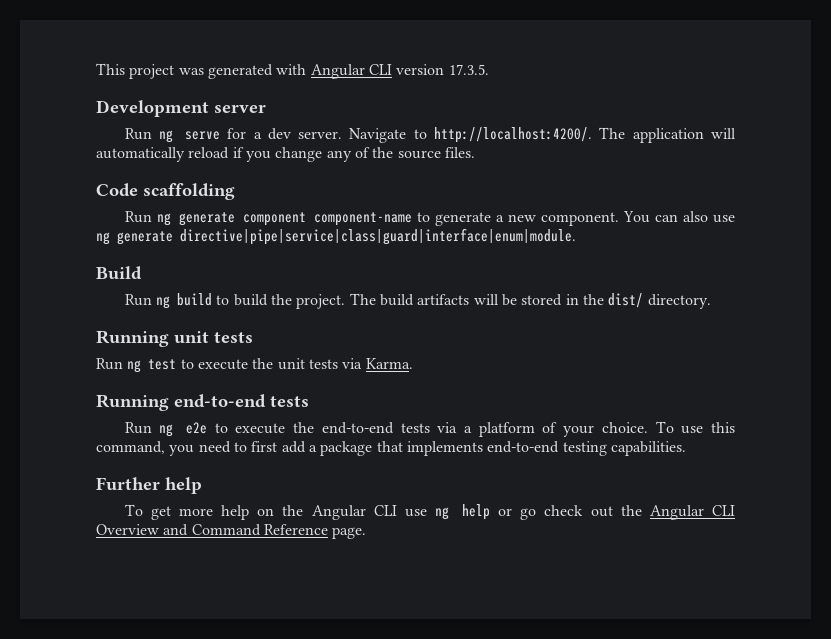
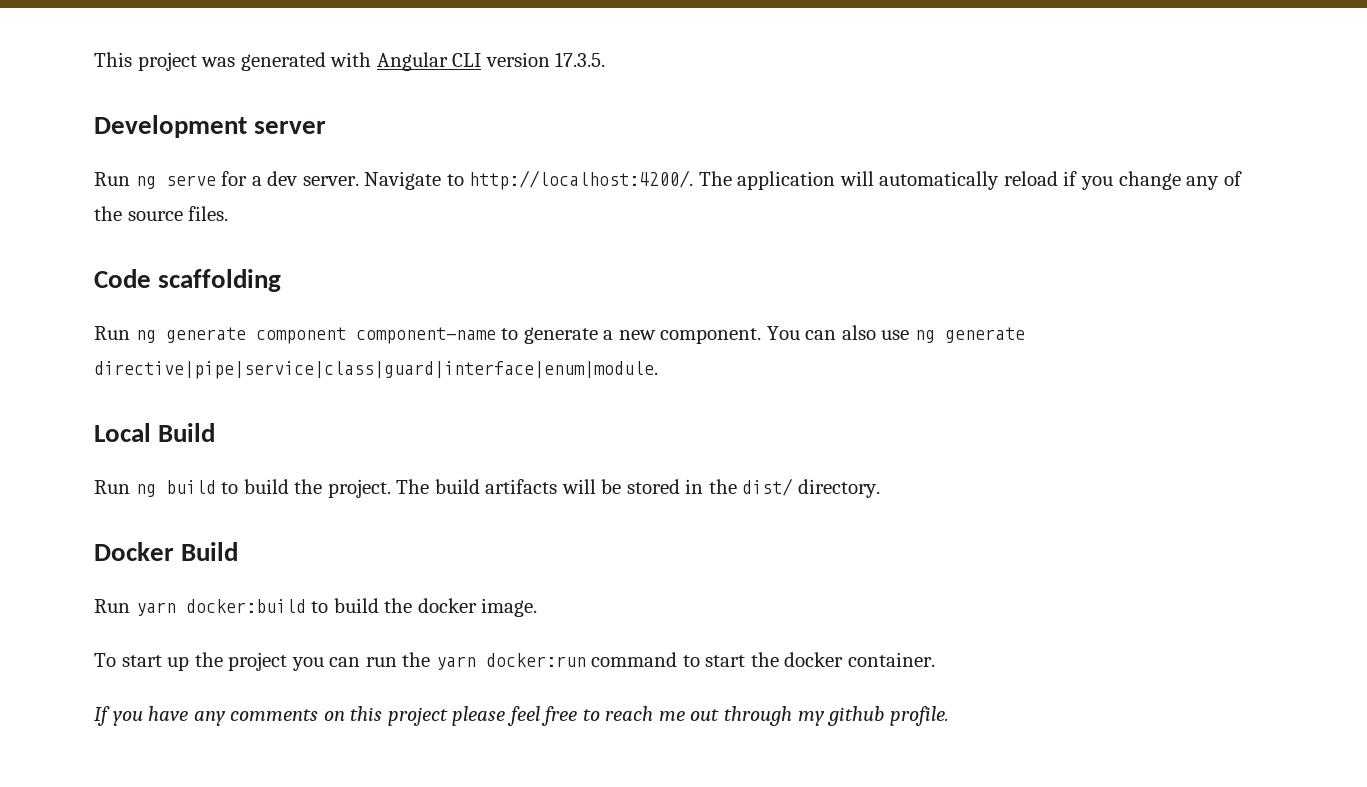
- Build
+ Local Build
- Running unit tests
- Run ng test to execute the unit tests via Karma.
- Running end-to-end tests
- Run ng e2e to execute the end-to-end tests via a platform of your choice. To use this command, you need to first add a package that implements end-to-end testing capabilities.
- Further help
- To get more help on the Angular CLI use ng help or go check out the Angular CLI Overview and Command Reference page.
+ Docker Build
+ Run yarn docker:build to build the docker image.
+ To start up the project you can run the yarn docker:run command to start the docker container.
+ If you have any comments on this project please feel free to reach me out through my github profile.

